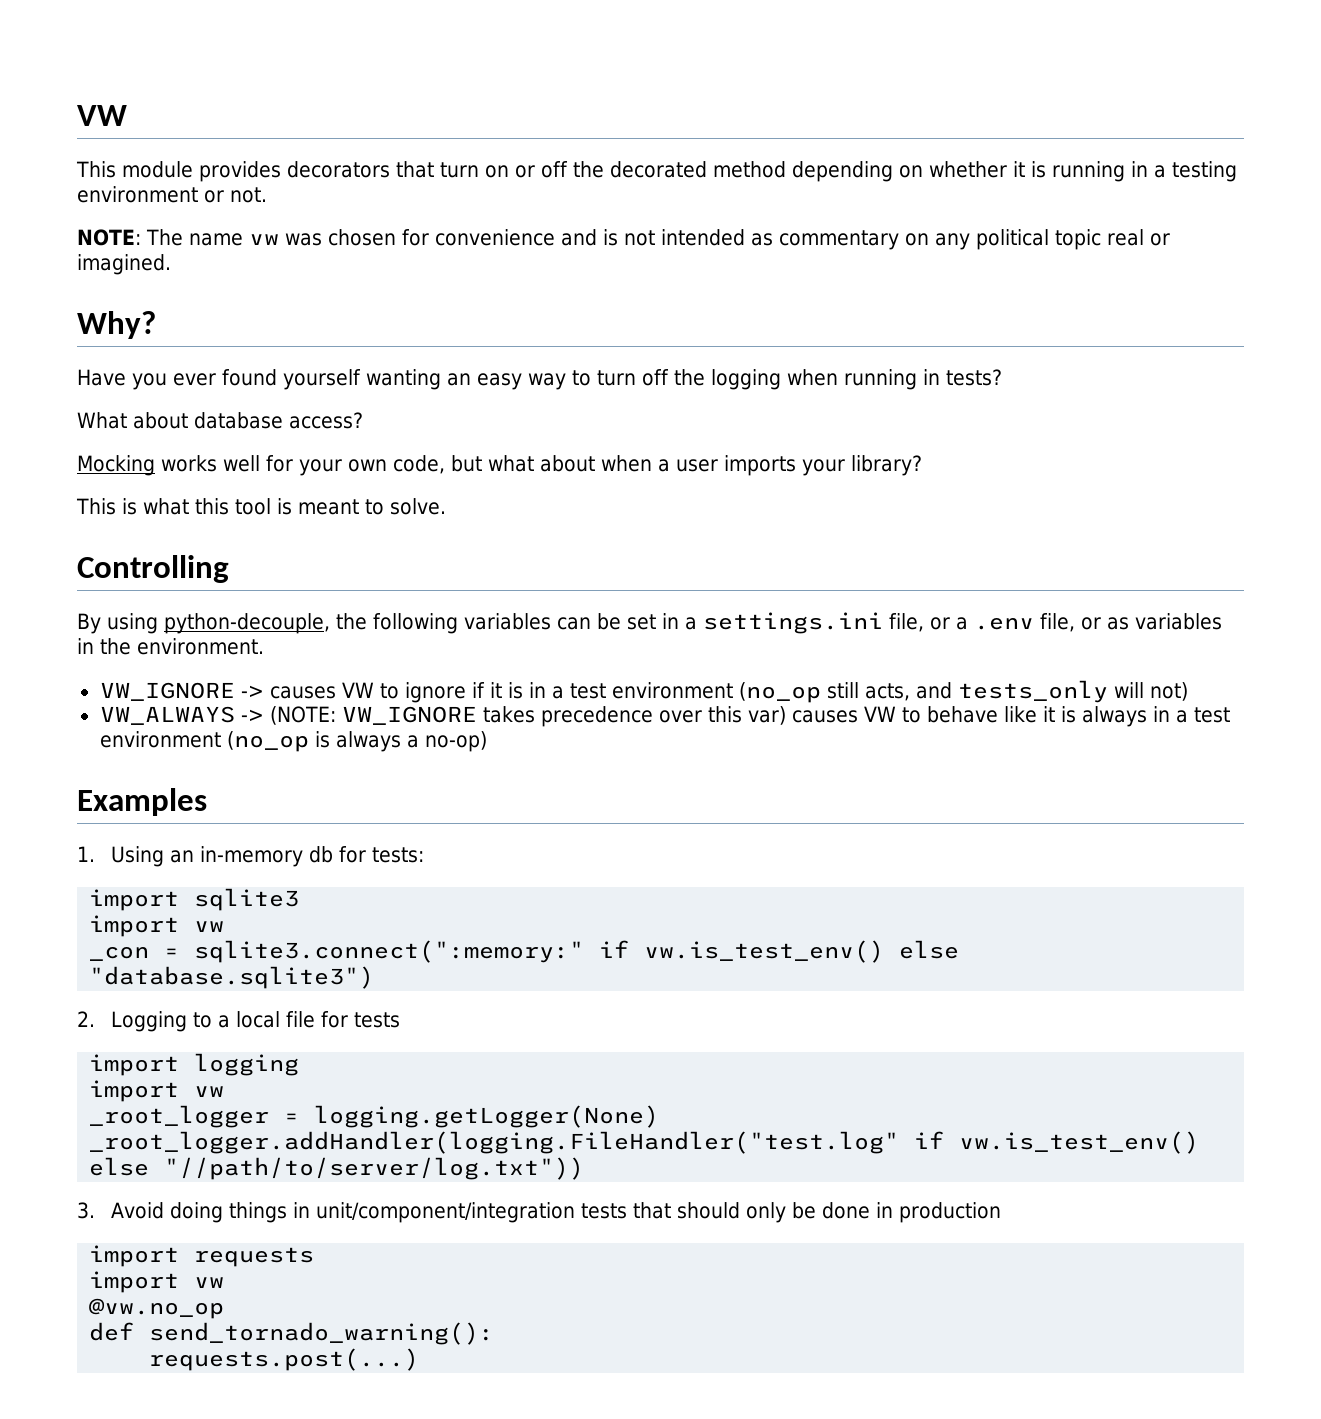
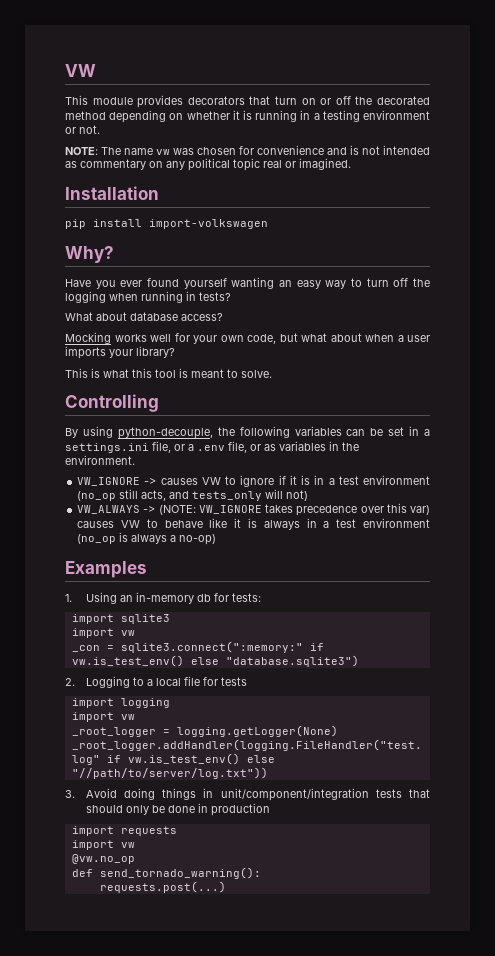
+ Installation
+ pip install import-volkswagen

